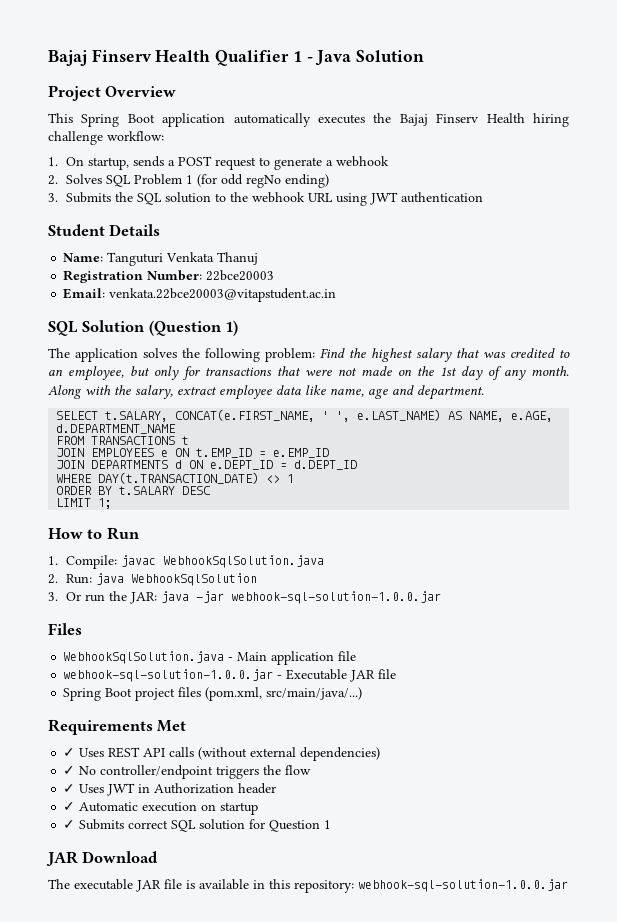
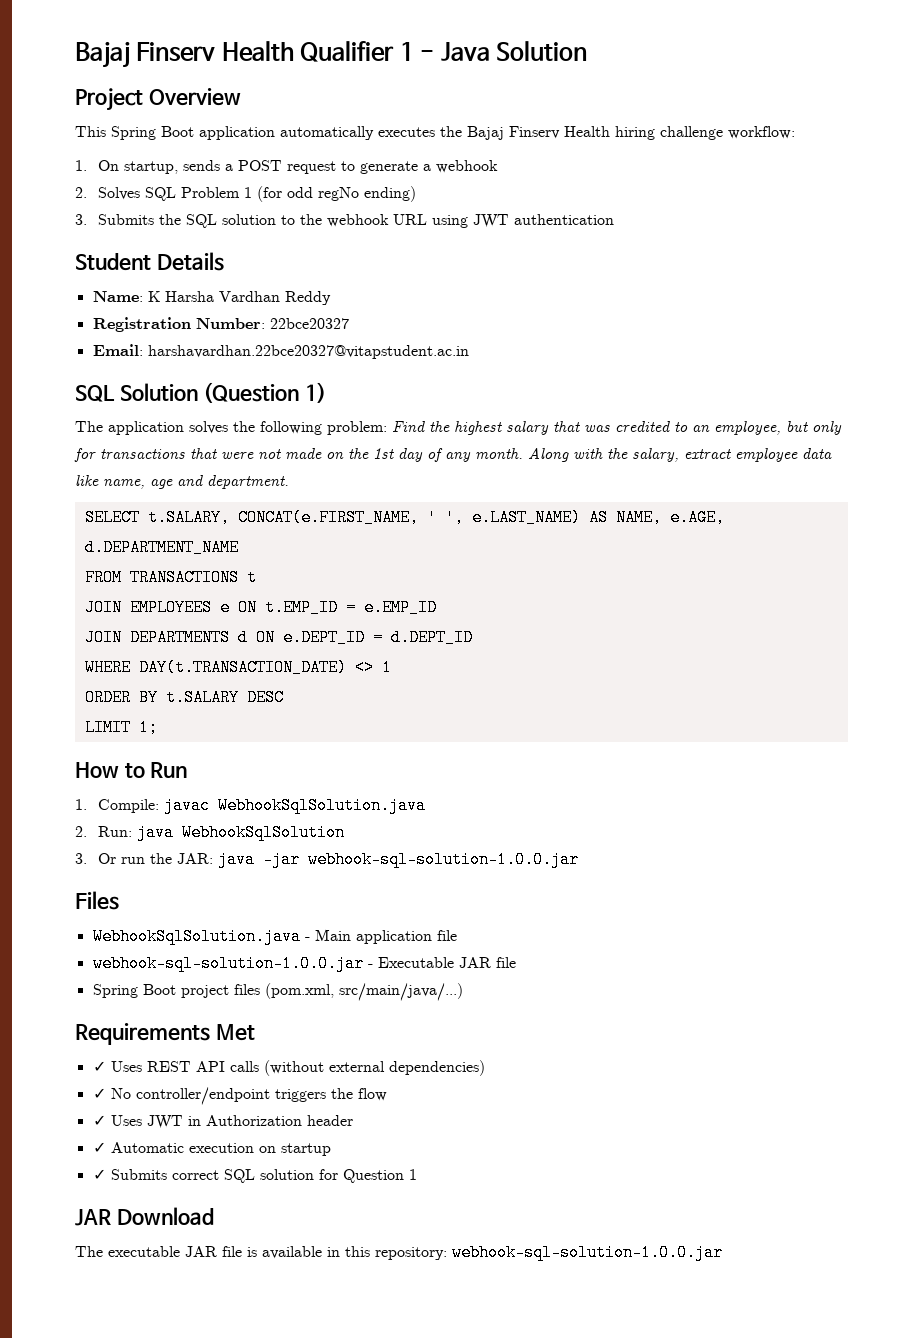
- Name: Tanguturi Venkata Thanuj
+ Name: K Harsha Vardhan Reddy
- Registration Number: 22bce20003
+ Registration Number: 22bce20327
- Email: venkata.22bce20003@vitapstudent.ac.in
+ Email: harshavardhan.22bce20327@vitapstudent.ac.in

